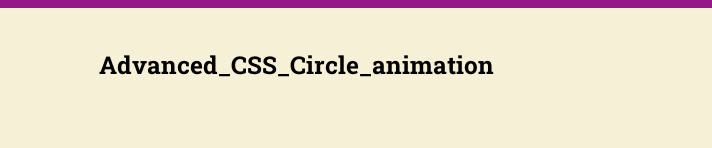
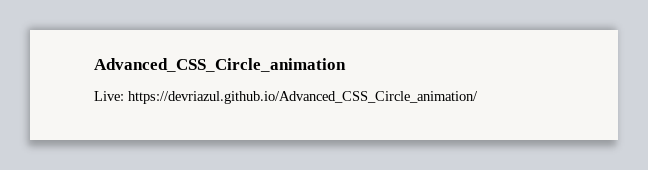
+ Live: https://devriazul.github.io/Advanced_CSS_Circle_animation/

